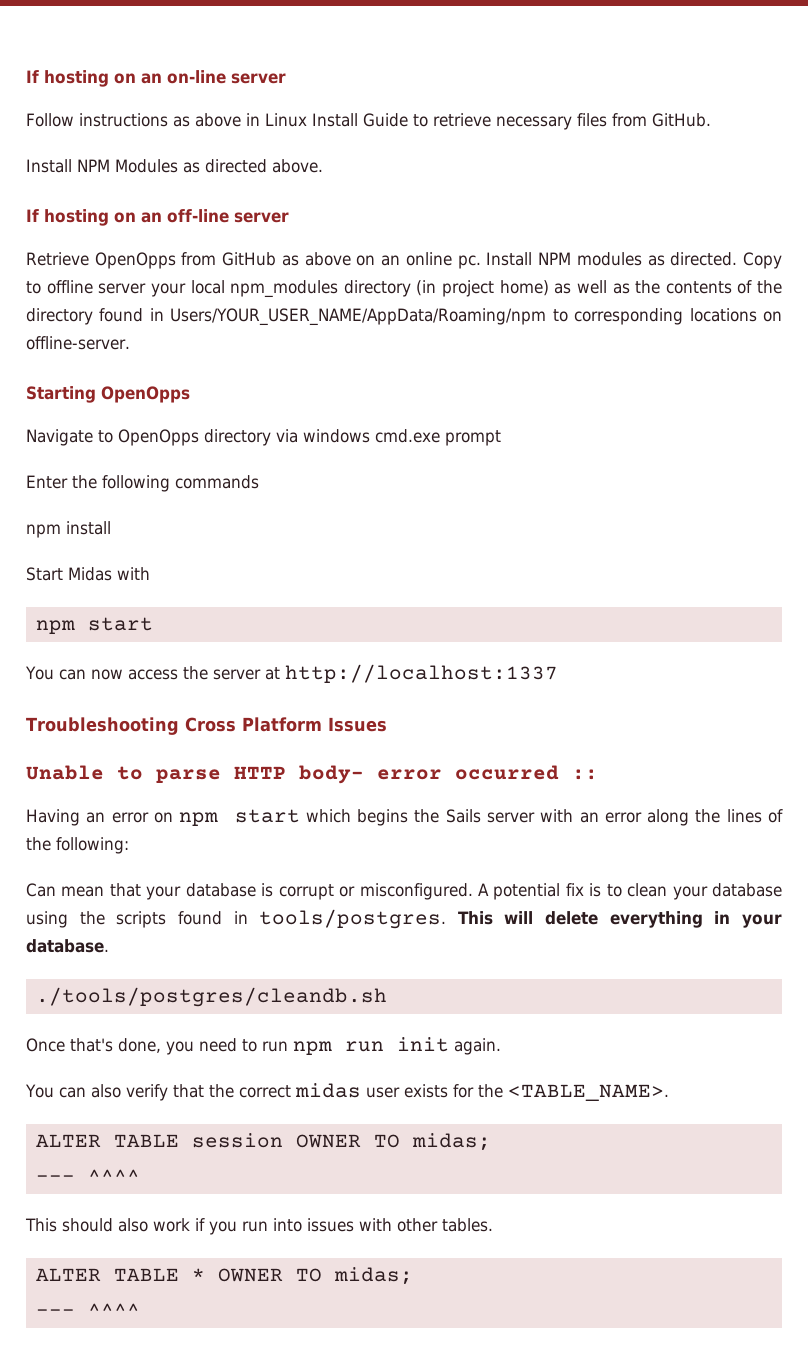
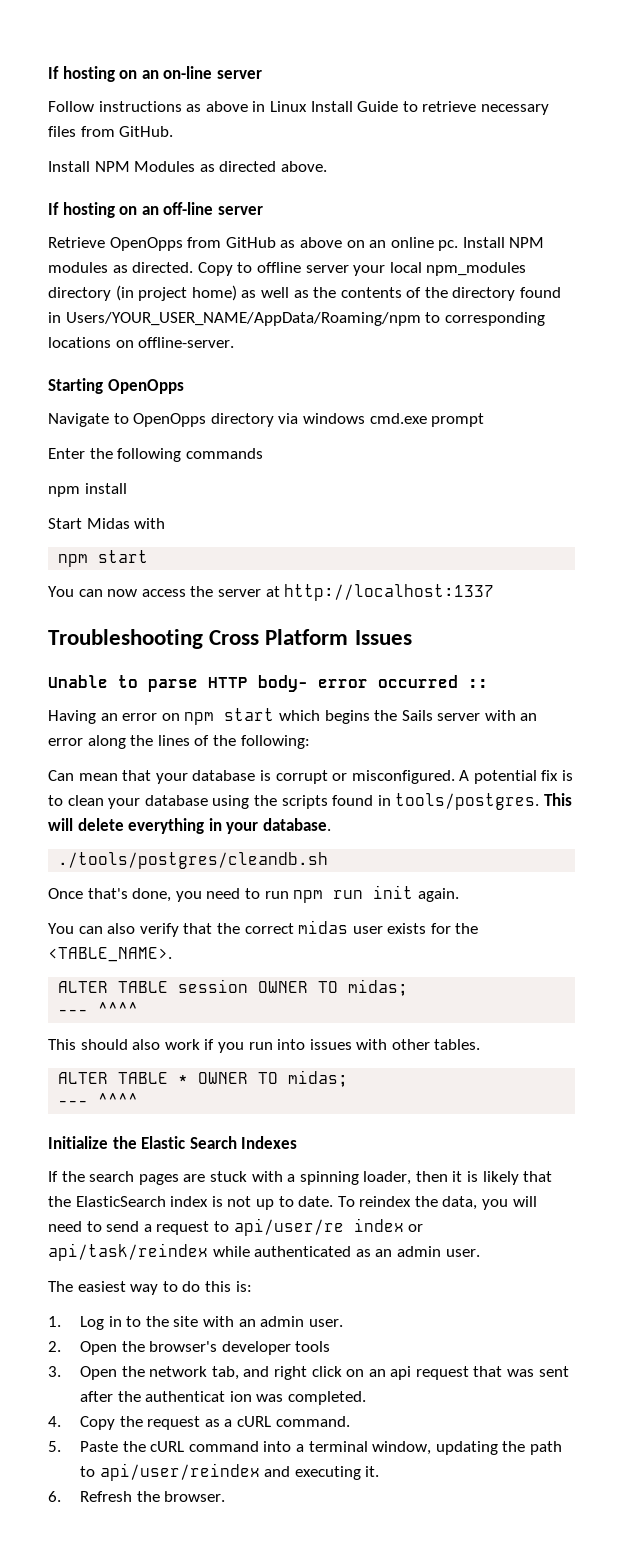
+ Initialize the Elastic Search Indexes
+ If the search pages are stuck with a spinning loader, then it is likely that the ElasticSearch index is not up to date. To reindex the data, you will need to send a request to api/user/re index or api/task/reindex while authenticated as an admin user.
+ The easiest way to do this is:
+ 1. Log in to the site with an admin user.
+ 2. Open the browser's developer tools
+ 3. Open the network tab, and right click on an api request that was sent after the authenticat ion was completed.
+ 4. Copy the request as a cURL command.
+ 5. Paste the cURL command into a terminal window, updating the path to api/user/reindex and executing it.
+ 6. Refresh the browser.

